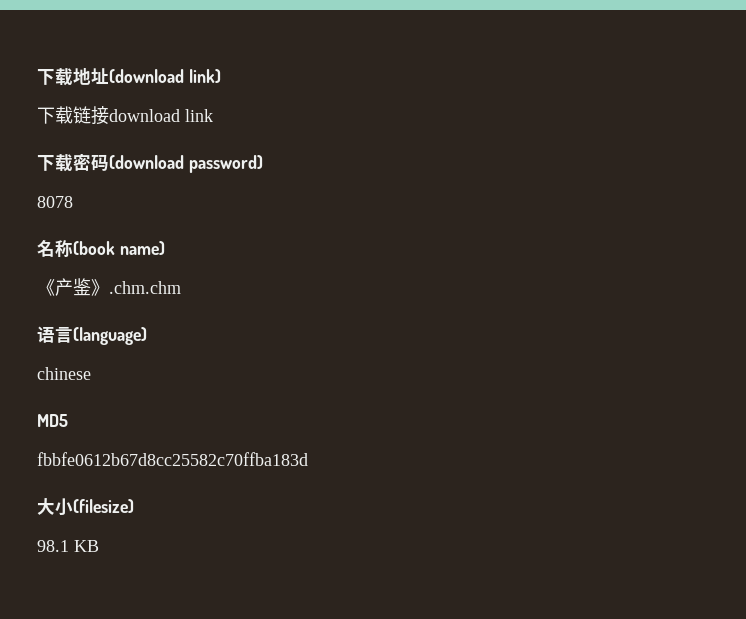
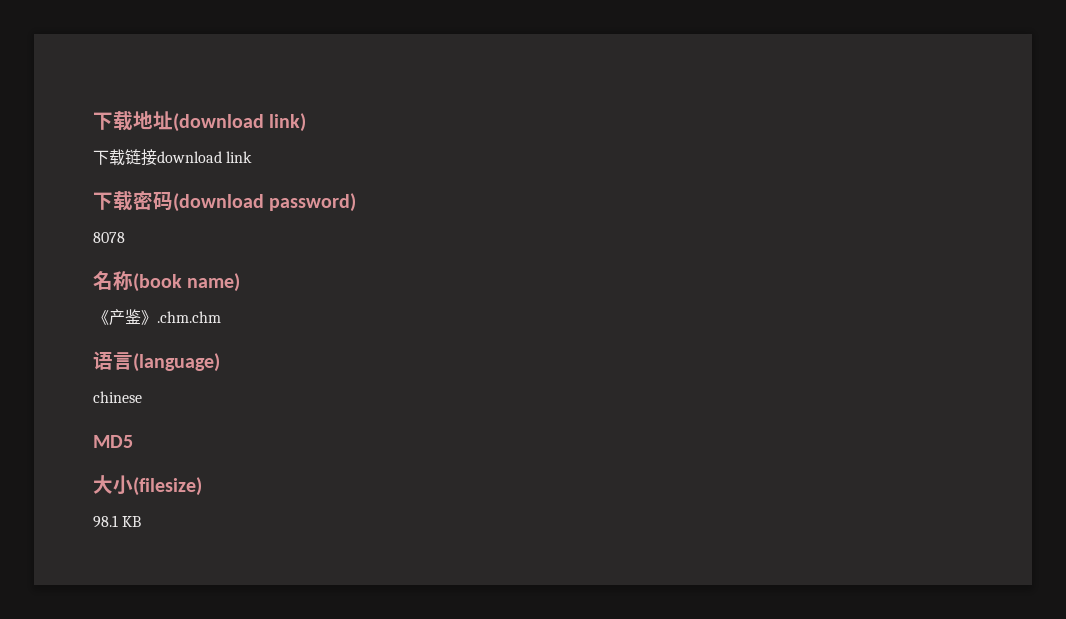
- fbbfe0612b67d8cc25582c70ffba183d

